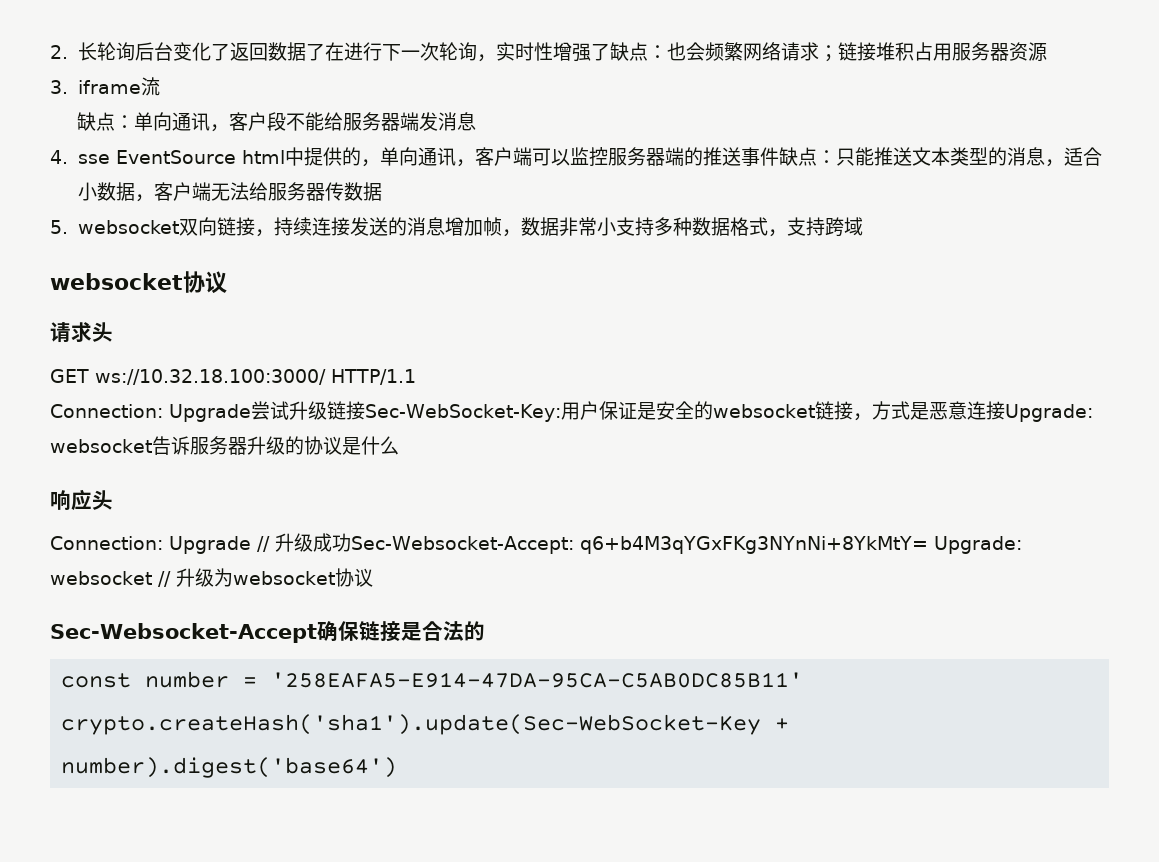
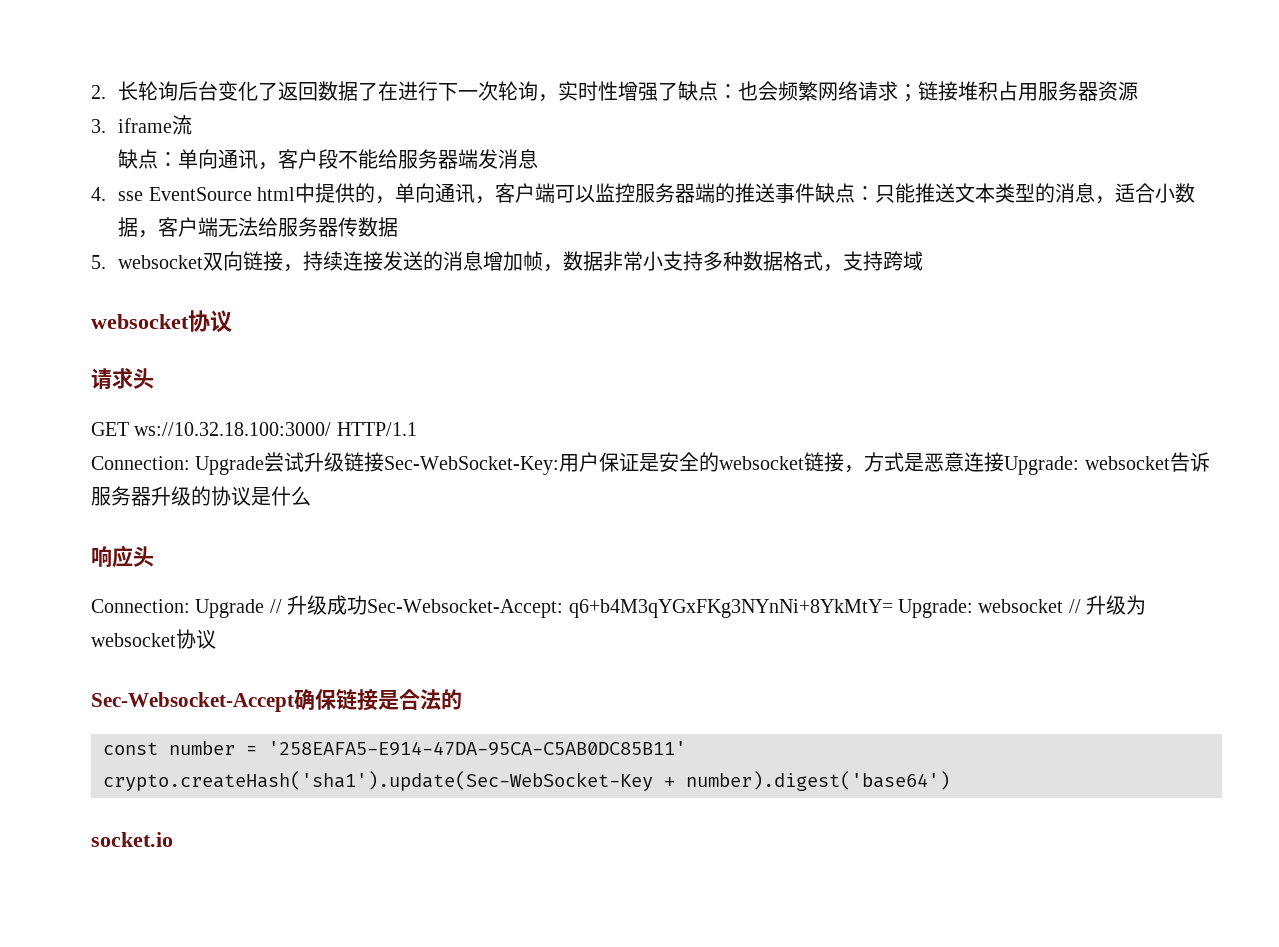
+ socket.io

